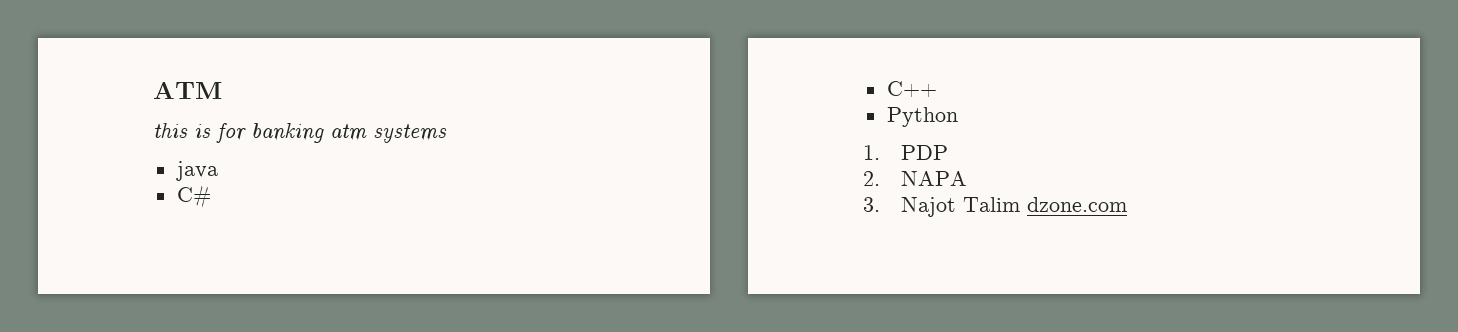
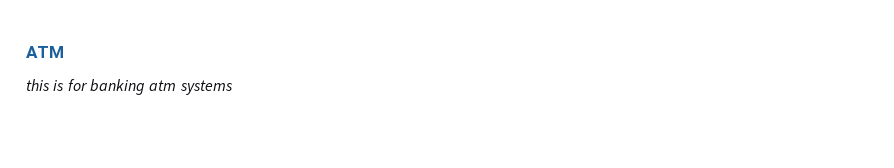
- java
- C#
- C++
- Python
- 1. PDP
- 2. NAPA
- 3. Najot Talim dzone.com

